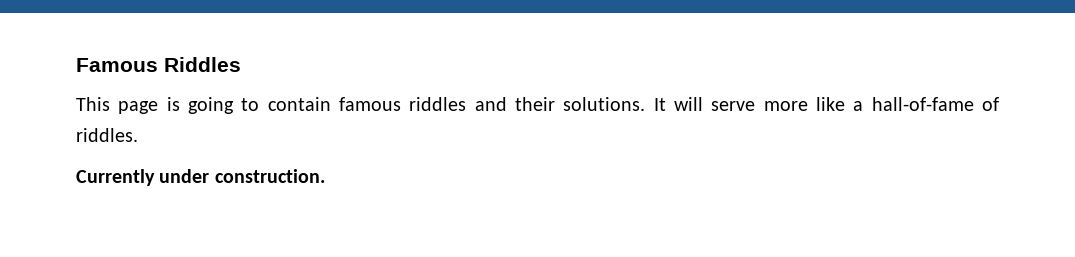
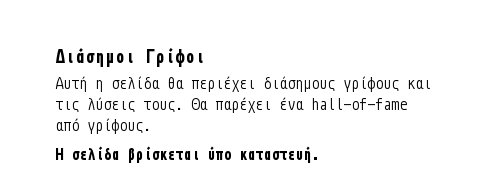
- Famous Riddles
- This page is going to contain famous riddles and their solutions. It will serve more like a hall-of-fame of riddles.
- Currently under construction.
+ Διάσημοι Γρίφοι
+ Αυτή η σελίδα θα περιέχει διάσημους γρίφους και τις λύσεις τους. Θα παρέχει ένα hall-of-fame από γρίφους.
+ Η σελίδα βρίσκεται ύπο καταστευή.

